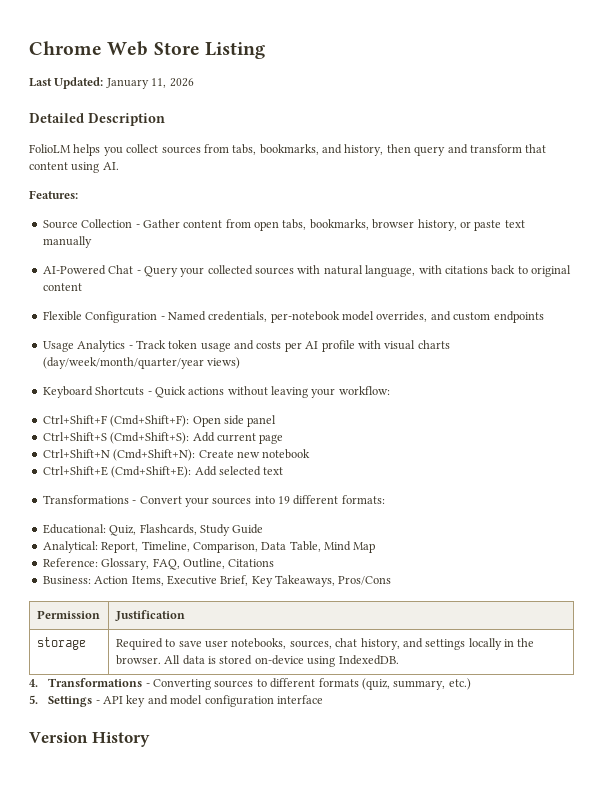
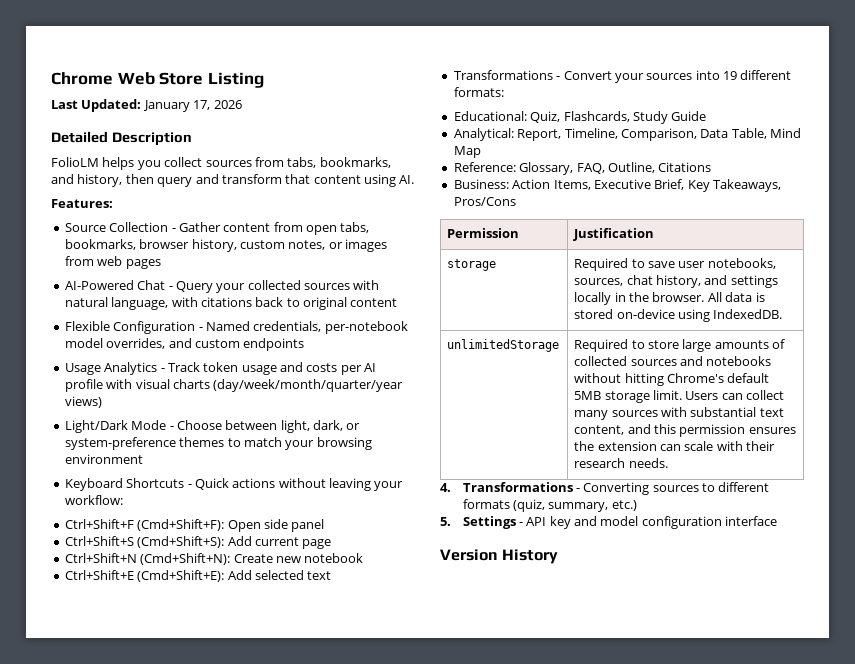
- Last Updated: January 11, 2026
+ Last Updated: January 17, 2026
- Source Collection - Gather content from open tabs, bookmarks, browser history, or paste text manually
+ Source Collection - Gather content from open tabs, bookmarks, browser history, custom notes, or images from web pages
+ Light/Dark Mode - Choose between light, dark, or system-preference themes to match your browsing environment
+ unlimitedStorage | Required to store large amounts of collected sources and notebooks without hitting Chrome's default 5MB storage limit. Users can collect many sources with substantial text content, and this permission ensures the extension can scale with their research needs.

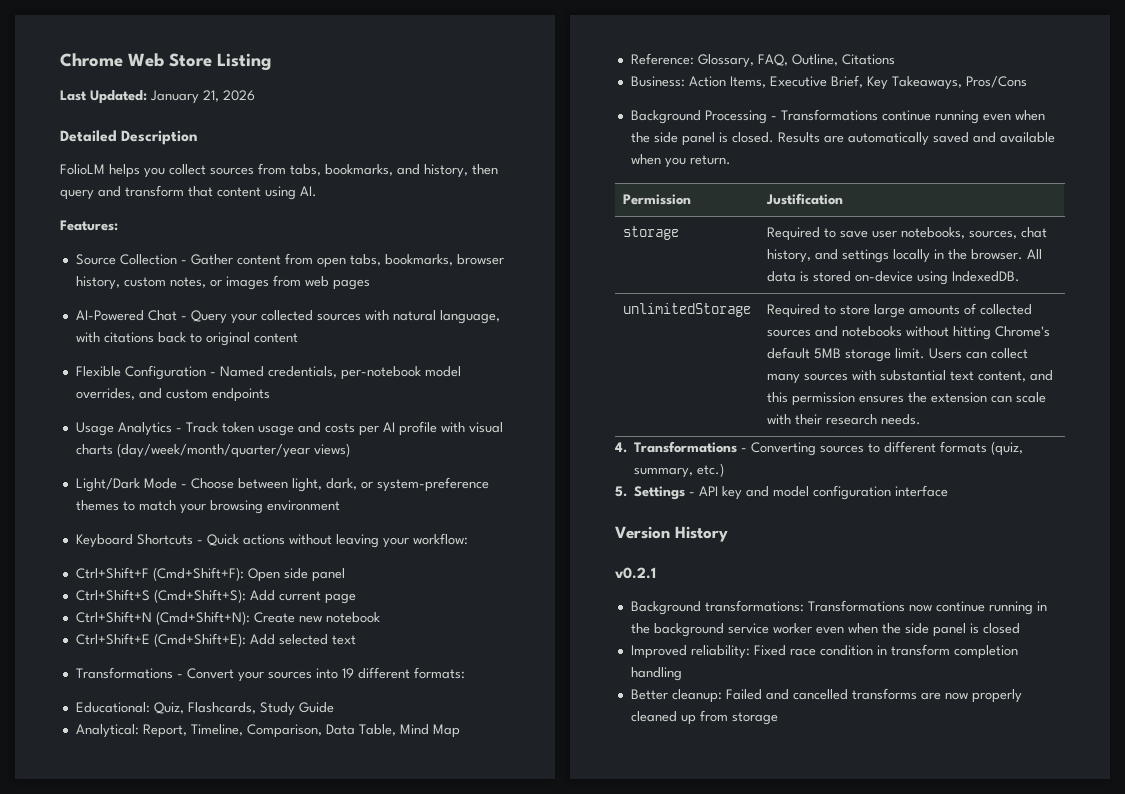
- Last Updated: January 17, 2026
+ Last Updated: January 21, 2026
+ Background Processing - Transformations continue running even when the side panel is closed. Results are automatically saved and available when you return.
+ v0.2.1
+ Background transformations: Transformations now continue running in the background service worker even when the side panel is closed
+ Improved reliability: Fixed race condition in transform completion handling
+ Better cleanup: Failed and cancelled transforms are now properly cleaned up from storage

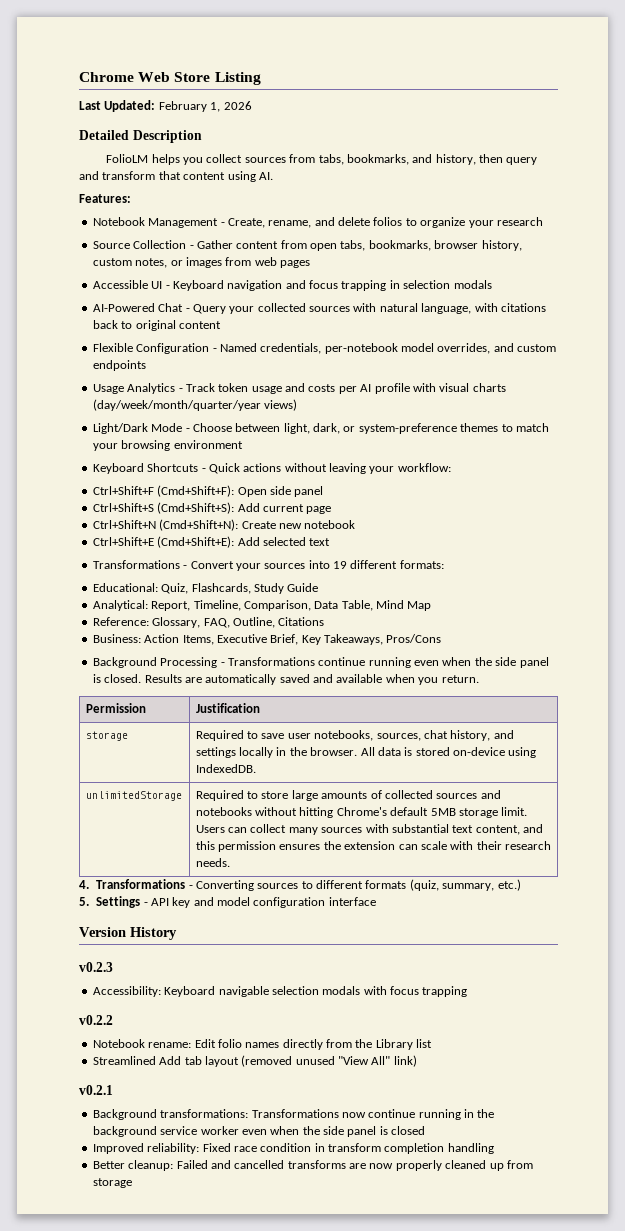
- Last Updated: January 21, 2026
+ Last Updated: February 1, 2026
+ Notebook Management - Create, rename, and delete folios to organize your research
+ Accessible UI - Keyboard navigation and focus trapping in selection modals
+ v0.2.3
+ Accessibility: Keyboard navigable selection modals with focus trapping
+ v0.2.2
+ Notebook rename: Edit folio names directly from the Library list
+ Streamlined Add tab layout (removed unused "View All" link)

